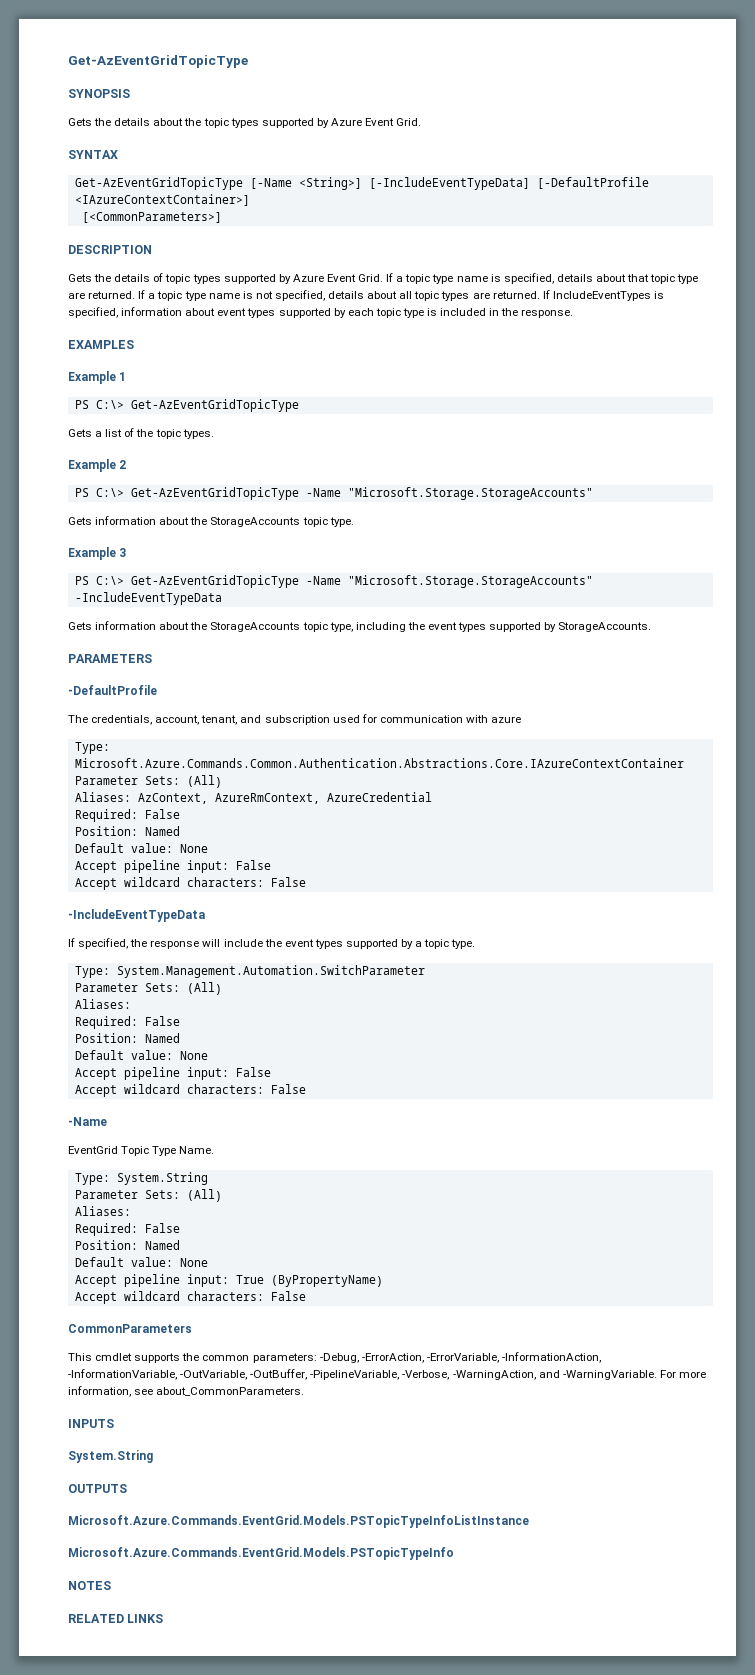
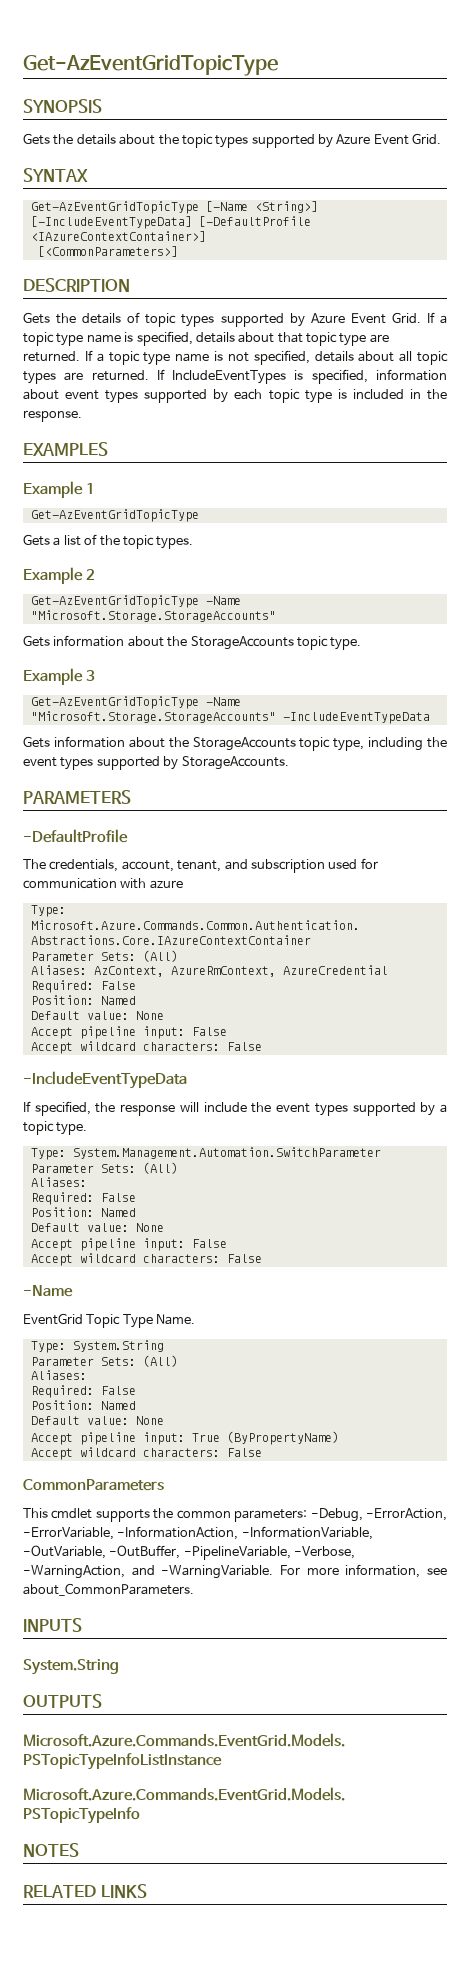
  Example 1
- PS C:\> Get-AzEventGridTopicType
+ Get-AzEventGridTopicType
  Example 2
- PS C:\> Get-AzEventGridTopicType -Name "Microsoft.Storage.StorageAccounts"
+ Get-AzEventGridTopicType -Name "Microsoft.Storage.StorageAccounts"
- PS C:\> Get-AzEventGridTopicType -Name "Microsoft.Storage.StorageAccounts" -IncludeEventTypeData
+ Get-AzEventGridTopicType -Name "Microsoft.Storage.StorageAccounts" -IncludeEventTypeData

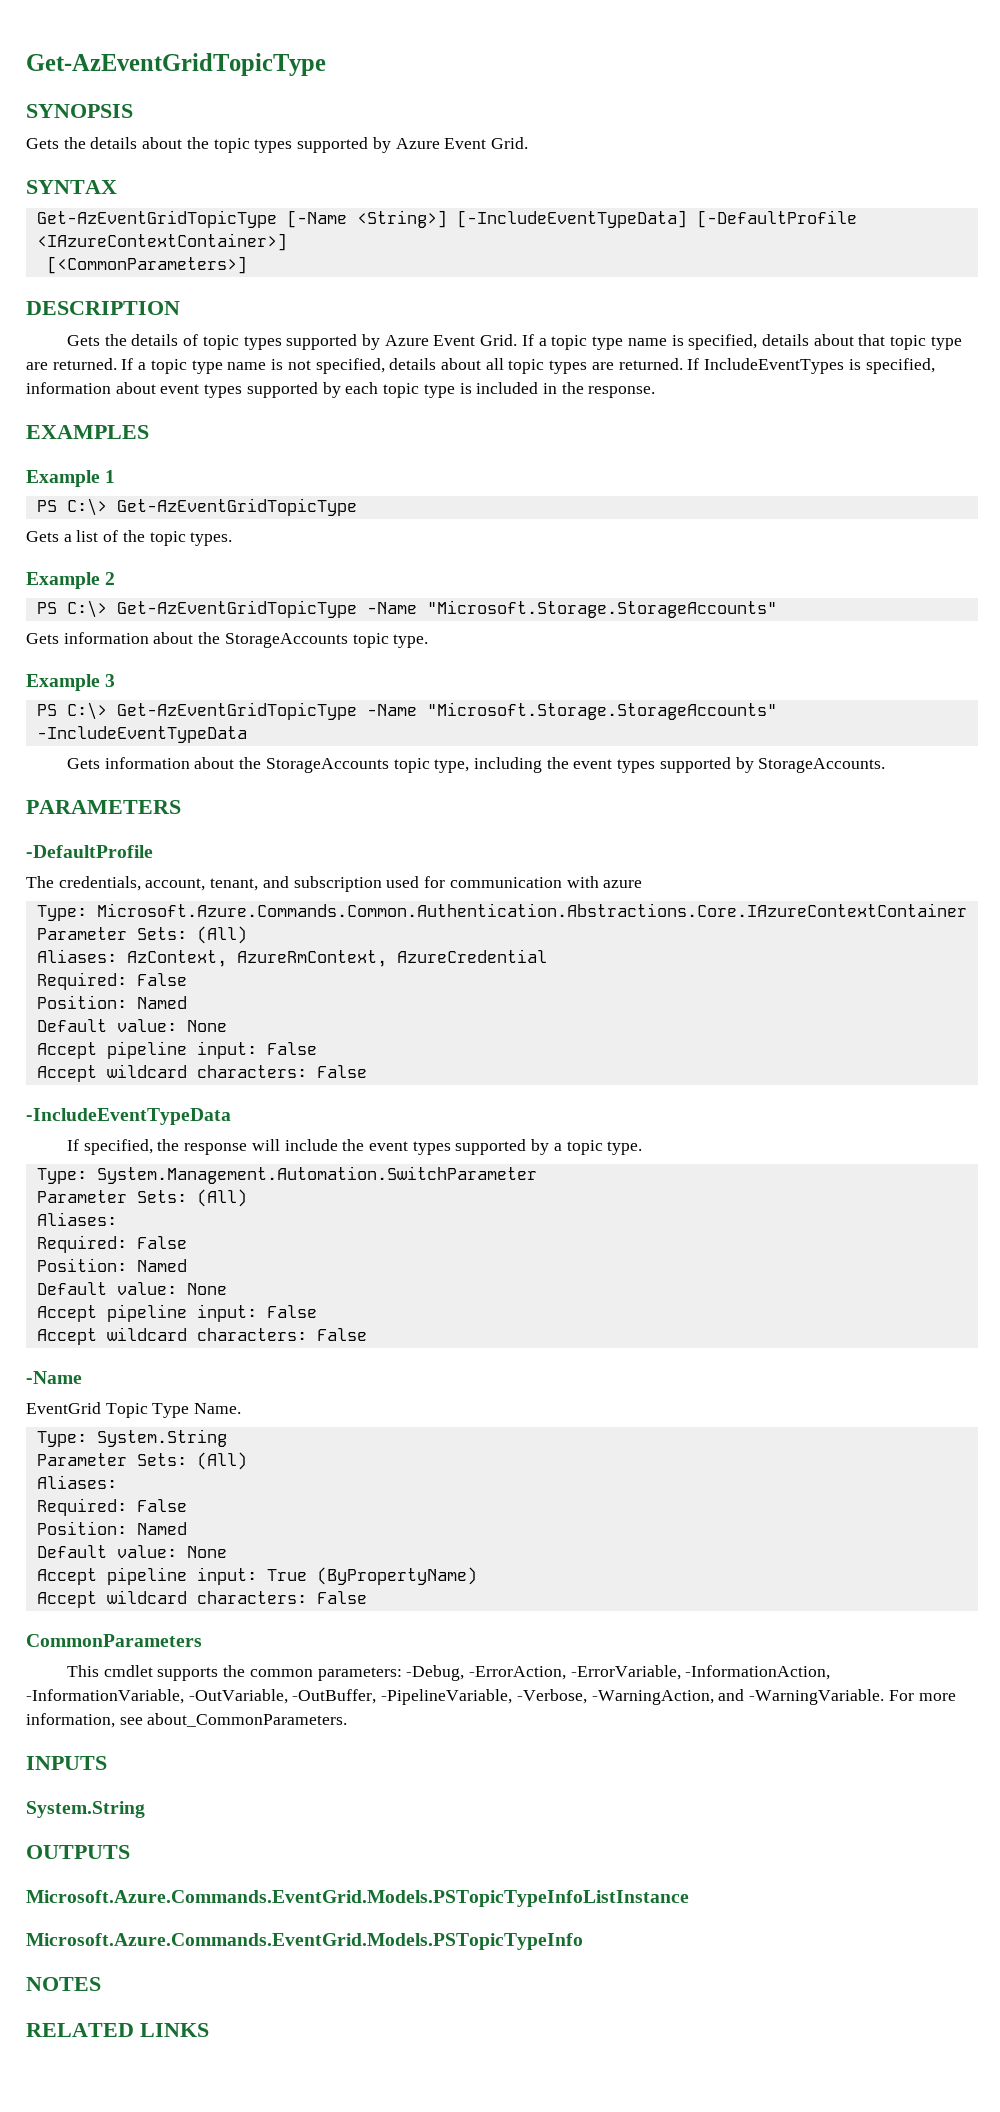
  Example 1
- Get-AzEventGridTopicType
+ PS C:\> Get-AzEventGridTopicType
  Example 2
- Get-AzEventGridTopicType -Name "Microsoft.Storage.StorageAccounts"
+ PS C:\> Get-AzEventGridTopicType -Name "Microsoft.Storage.StorageAccounts"
- Get-AzEventGridTopicType -Name "Microsoft.Storage.StorageAccounts" -IncludeEventTypeData
+ PS C:\> Get-AzEventGridTopicType -Name "Microsoft.Storage.StorageAccounts" -IncludeEventTypeData

